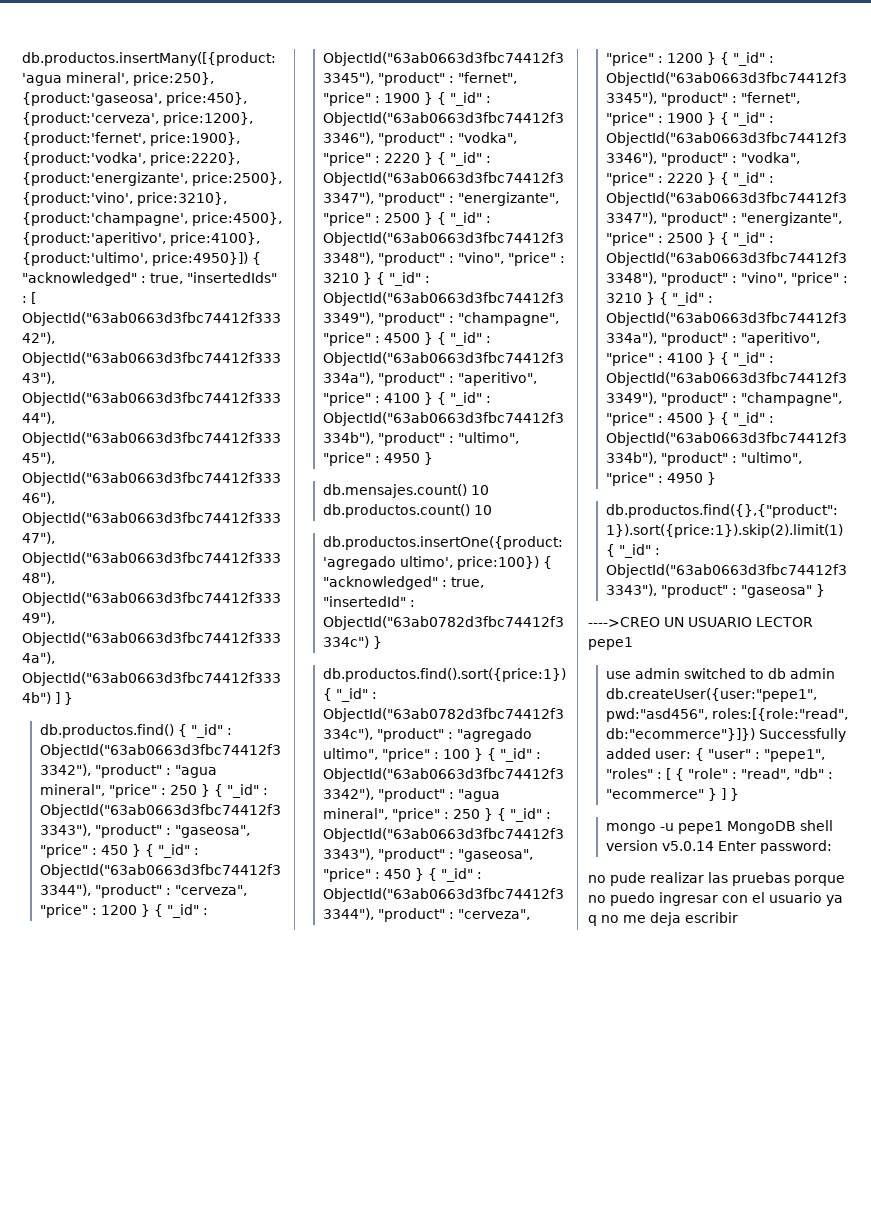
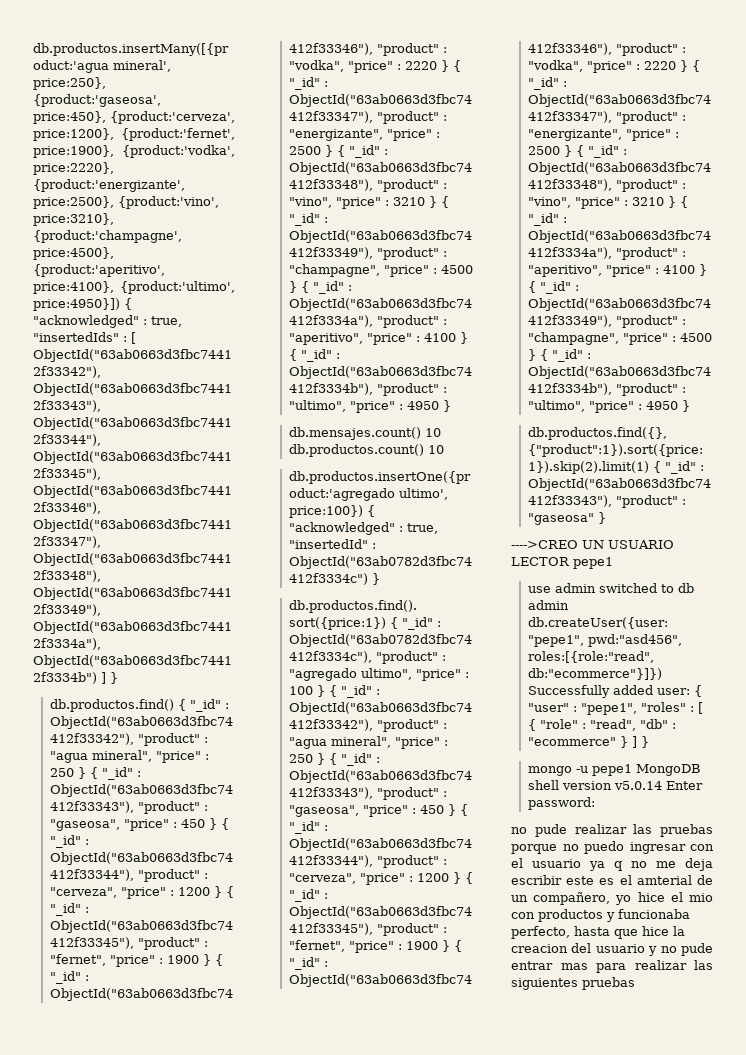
- no pude realizar las pruebas porque no puedo ingresar con el usuario ya q no me deja escribir
+ no pude realizar las pruebas porque no puedo ingresar con el usuario ya q no me deja escribir este es el amterial de un compañero, yo hice el mio con productos y funcionaba perfecto, hasta que hice la creacion del usuario y no pude entrar mas para realizar las siguientes pruebas

